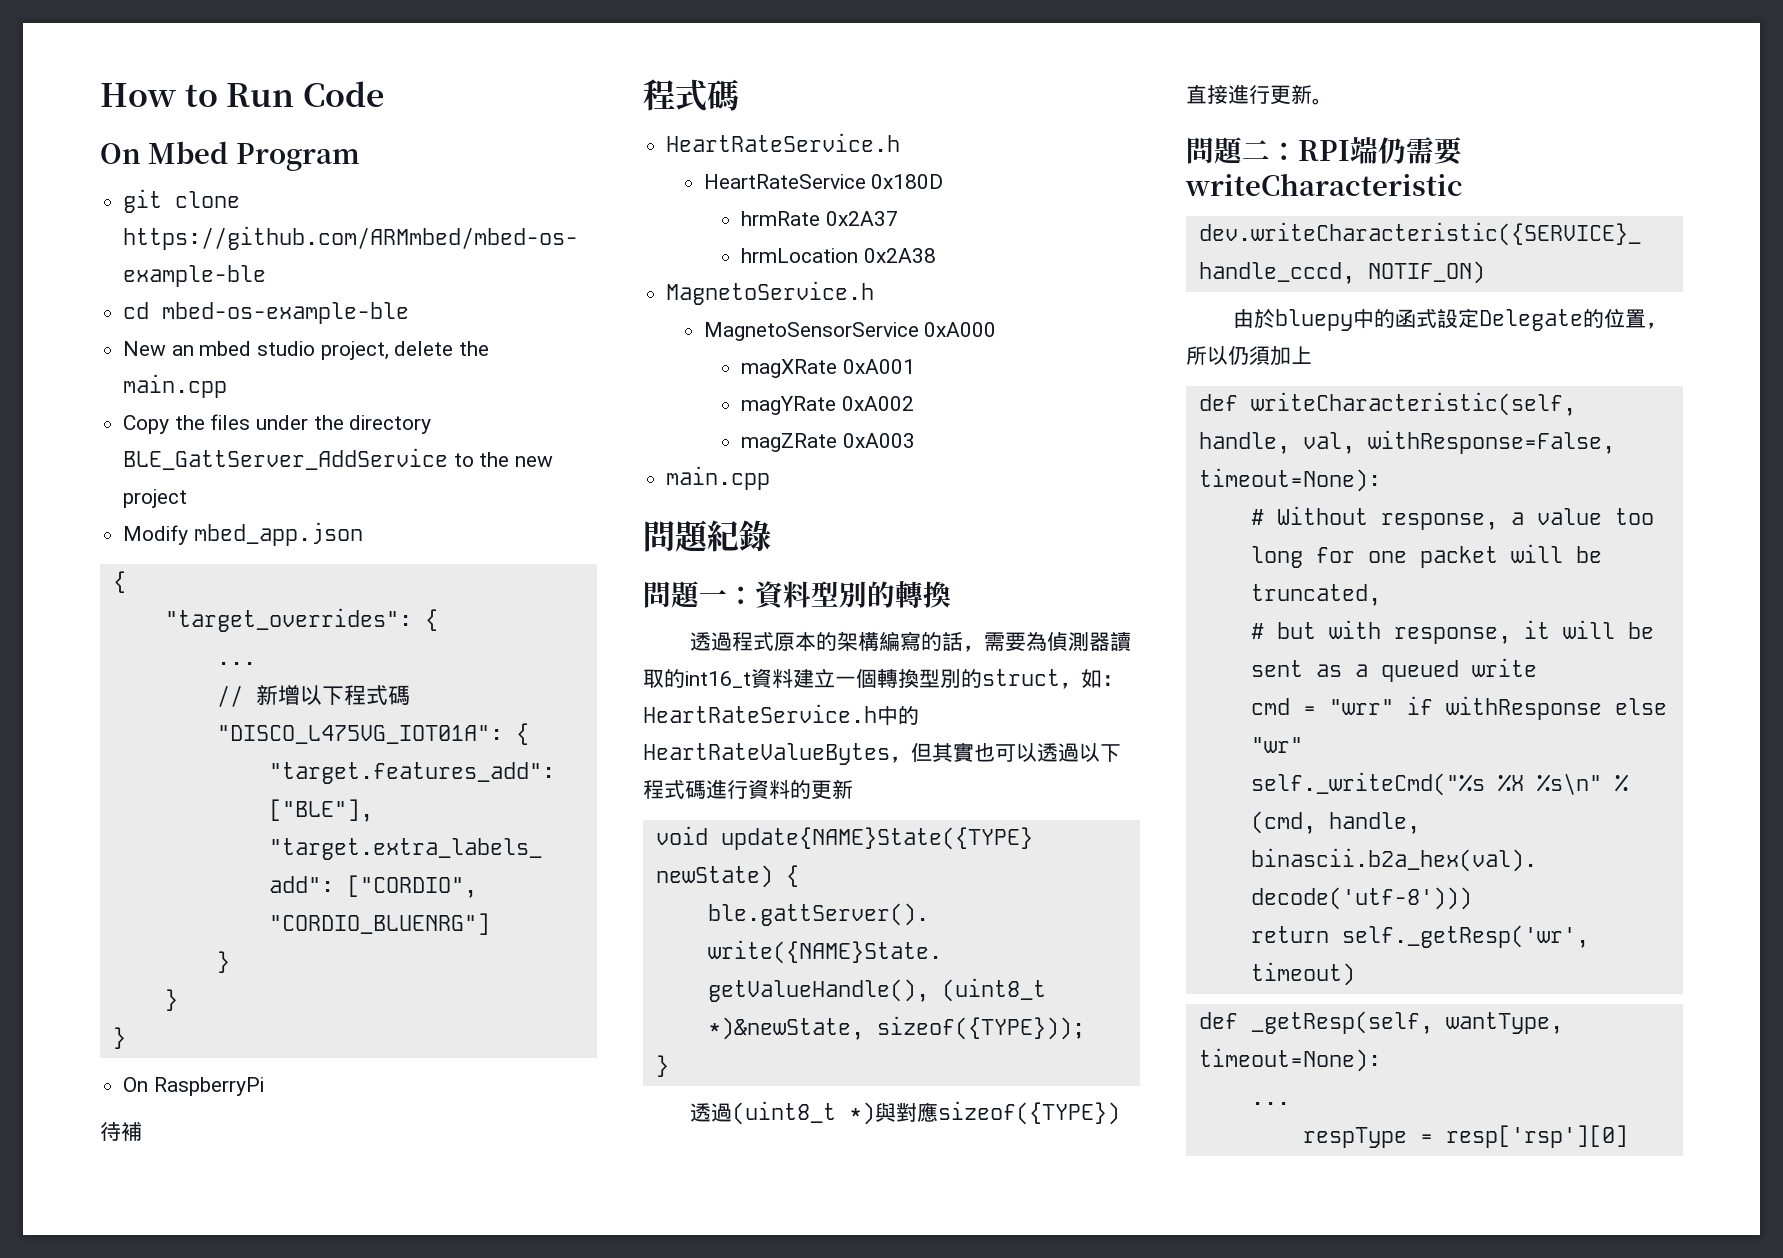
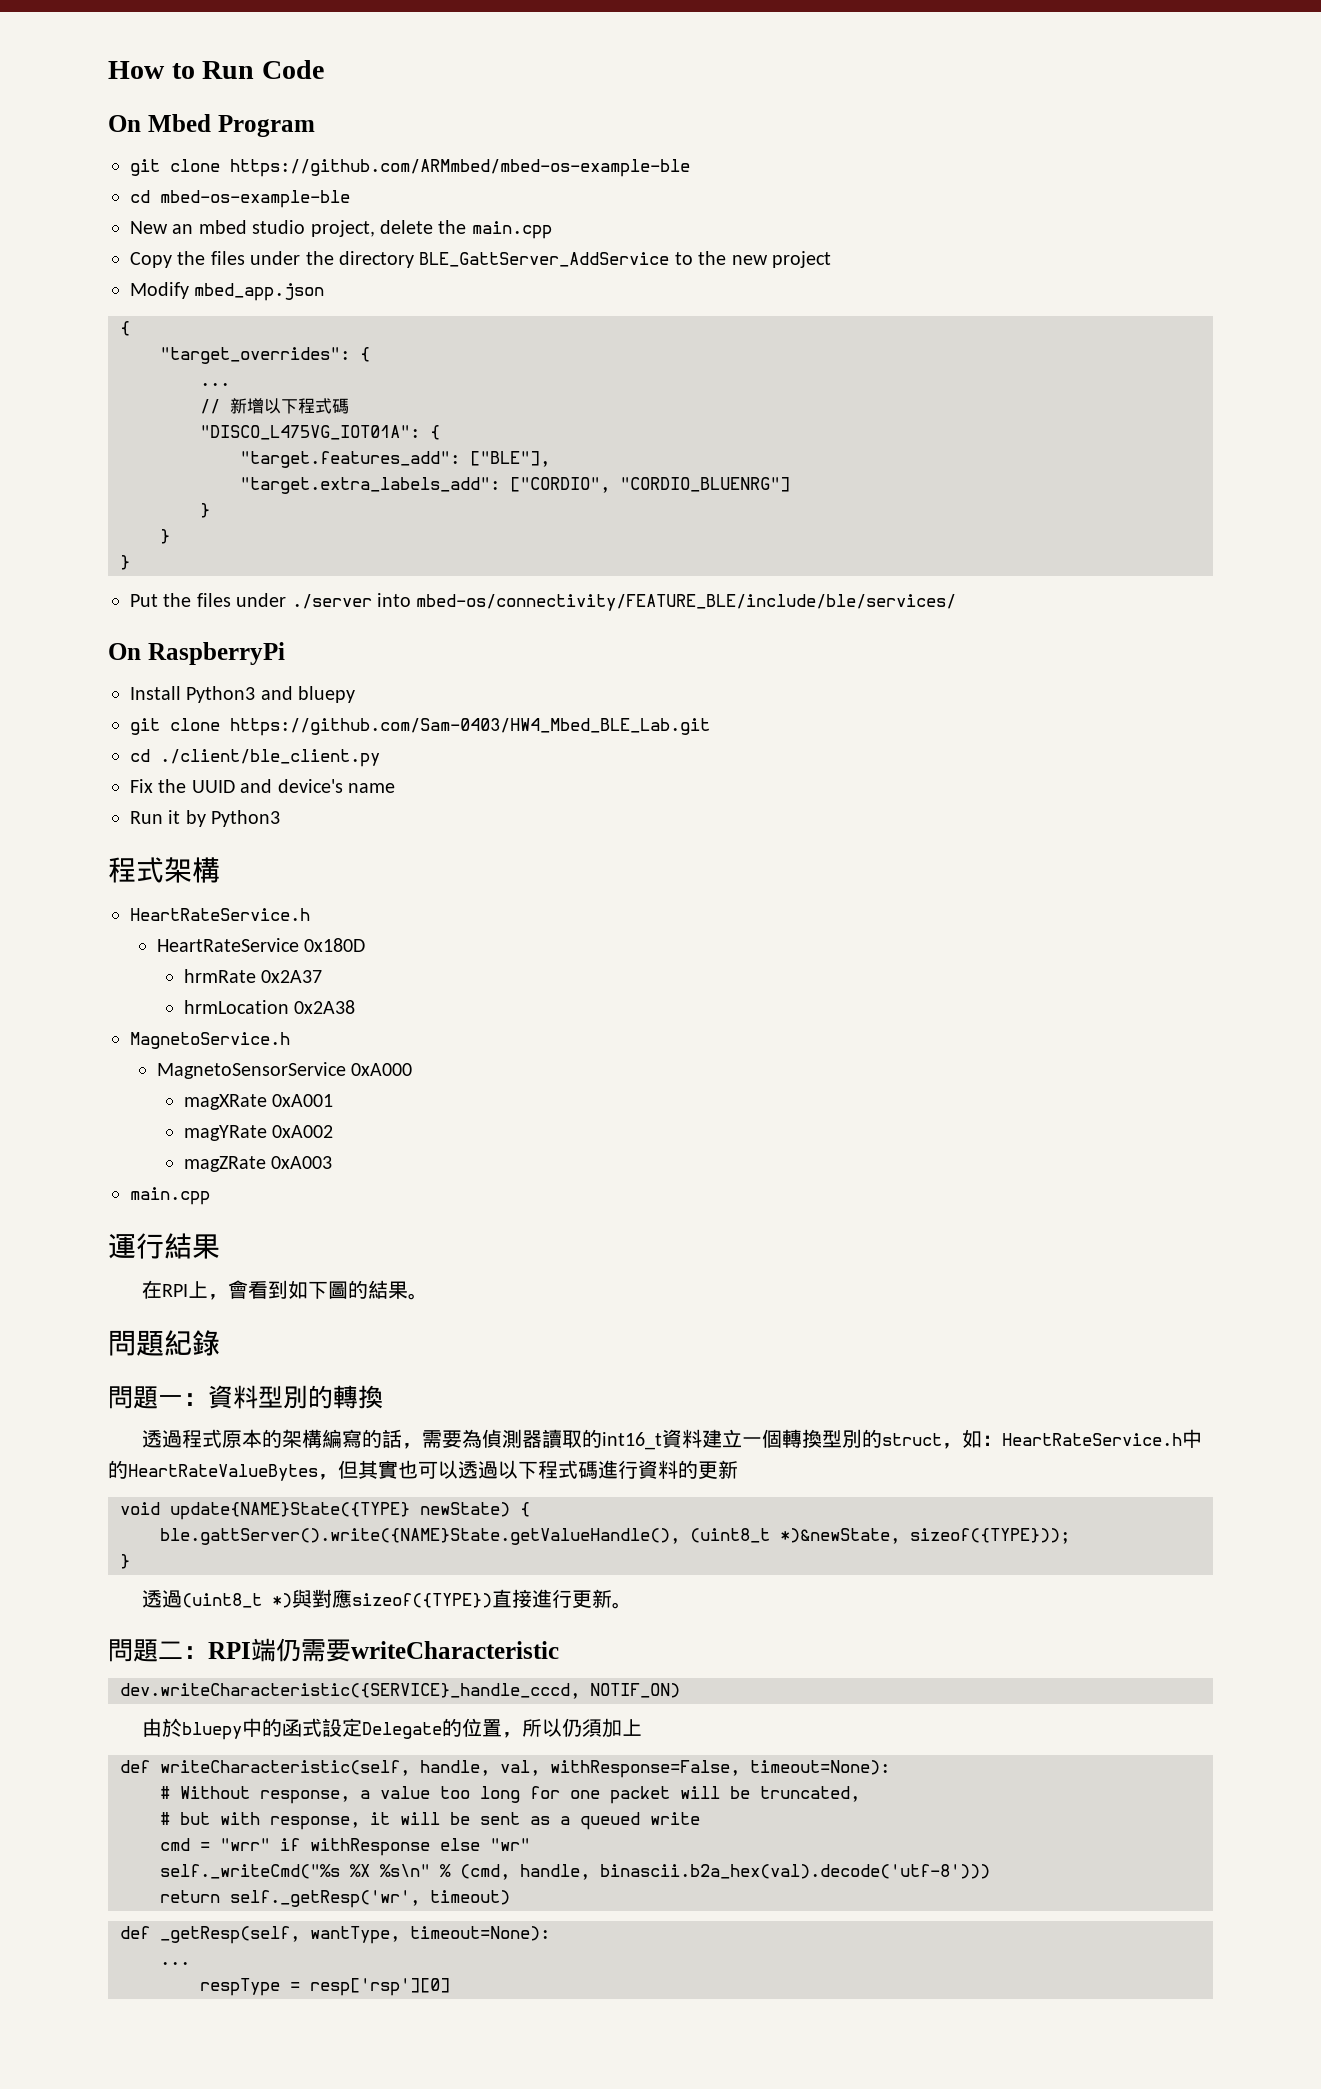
+ Put the files under ./server into mbed-os/connectivity/FEATURE_BLE/include/ble/services/
  On RaspberryPi
- 待補
- 程式碼
+ Install Python3 and bluepy
+ git clone https://github.com/Sam-0403/HW4_Mbed_BLE_Lab.git
+ cd ./client/ble_client.py
+ Fix the UUID and device's name
+ Run it by Python3
+ 程式架構
+ 運行結果
+ 在RPI上，會看到如下圖的結果。

